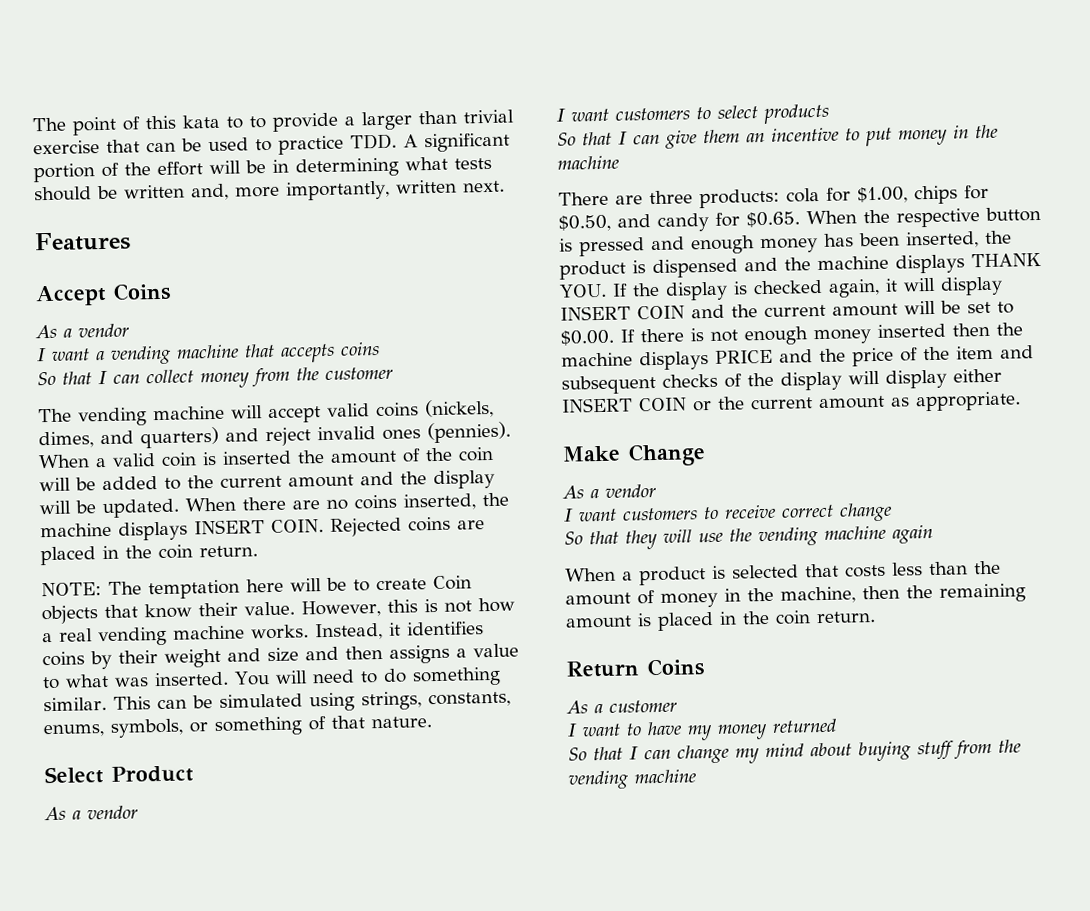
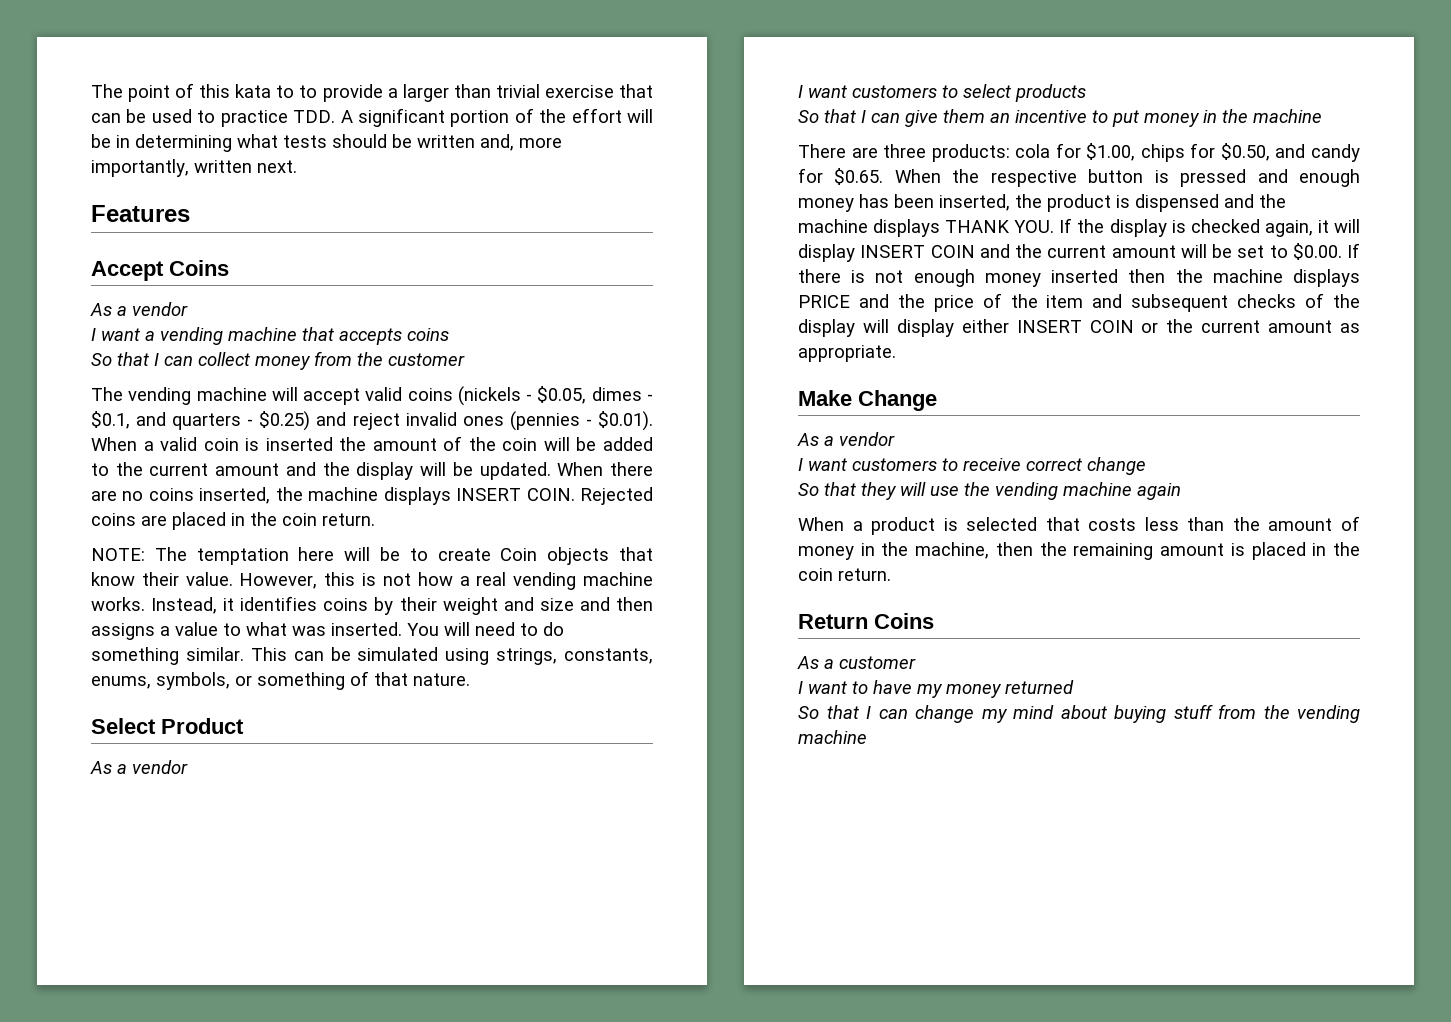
- The vending machine will accept valid coins (nickels, dimes, and quarters) and reject invalid ones (pennies). When a valid coin is inserted the amount of the coin will be added to the current amount and the display will be updated.
+ The vending machine will accept valid coins (nickels - $0.05, dimes - $0.1, and quarters - $0.25) and reject invalid ones (pennies - $0.01). When a valid coin is inserted the amount of the coin will be added to the current amount and the display will be updated.

